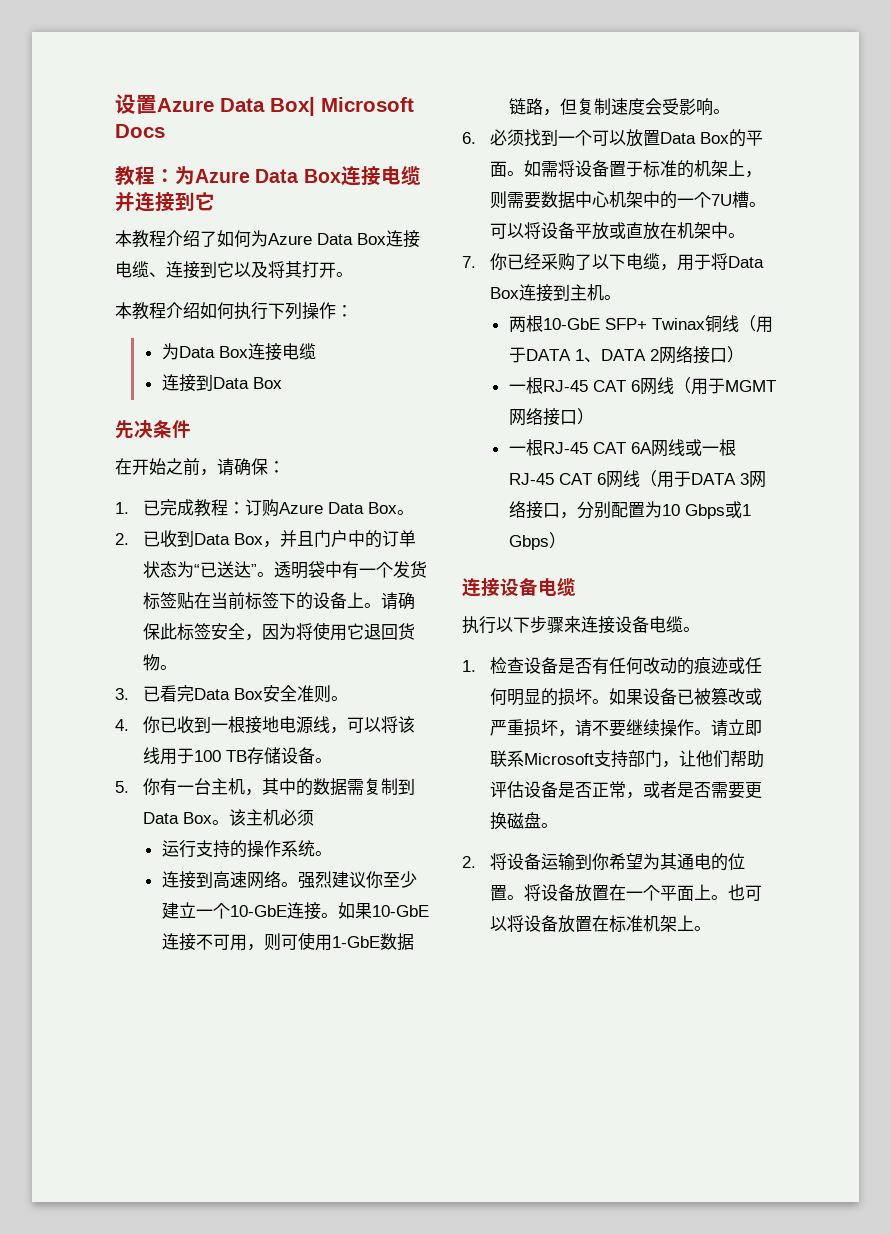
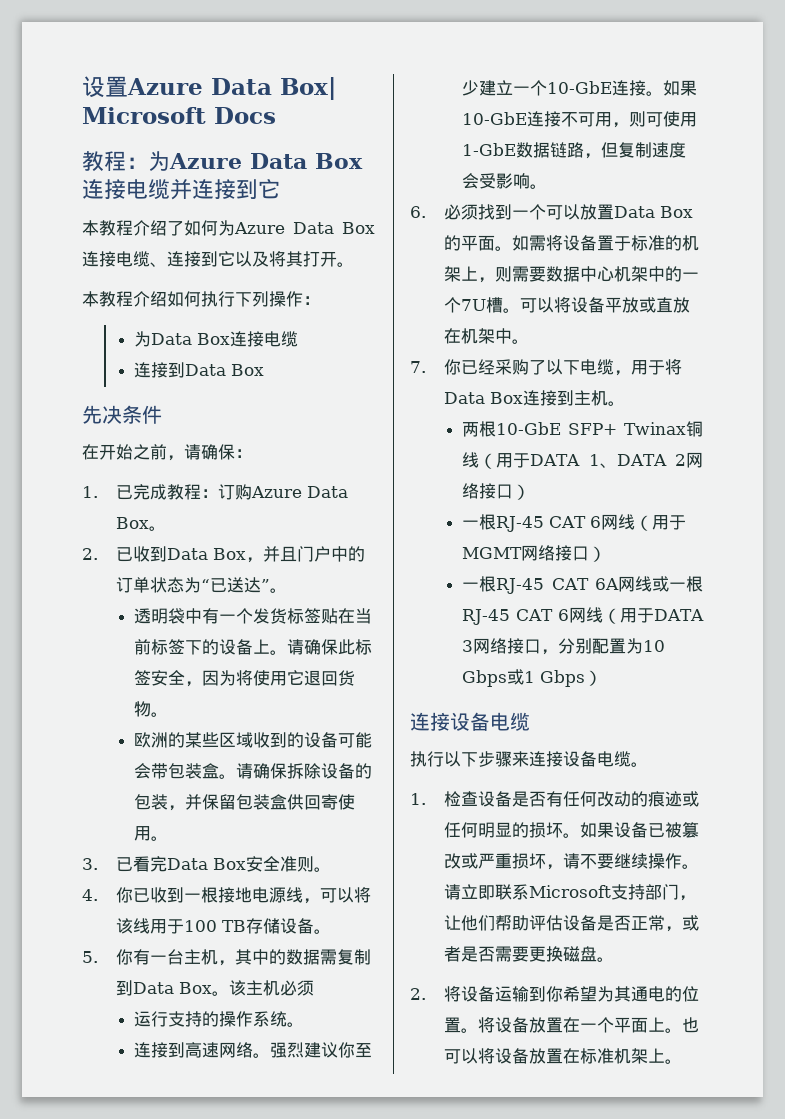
- 2.已收到Data Box，并且门户中的订单状态为“已送达”。透明袋中有一个发货标签贴在当前标签下的设备上。
+ 2.已收到Data Box，并且门户中的订单状态为“已送达”。
+ 透明袋中有一个发货标签贴在当前标签下的设备上。
+ 欧洲的某些区域收到的设备可能会带包装盒。请确保拆除设备的包装，并保留包装盒供回寄使用。

